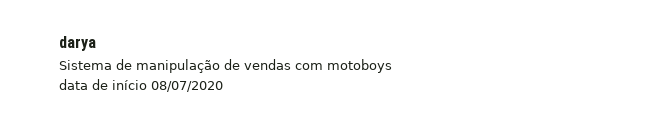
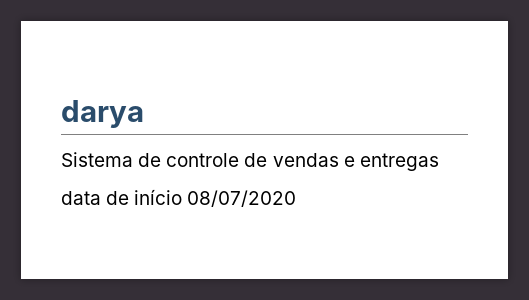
- Sistema de manipulação de vendas com motoboys
+ Sistema de controle de vendas e entregas

